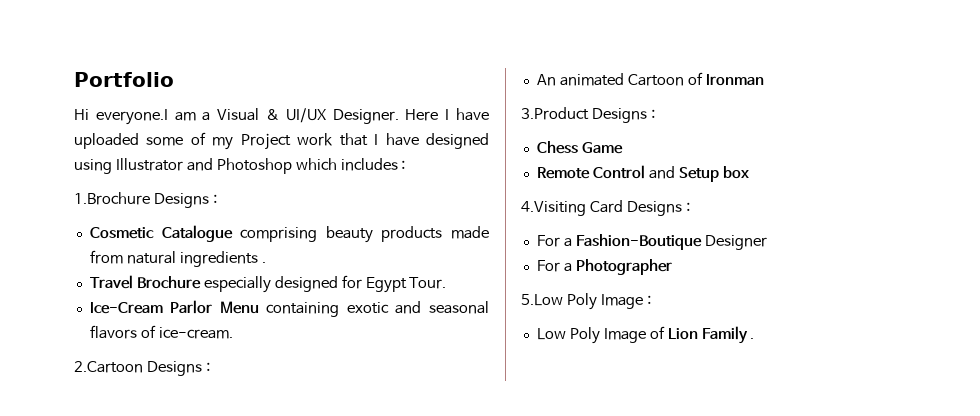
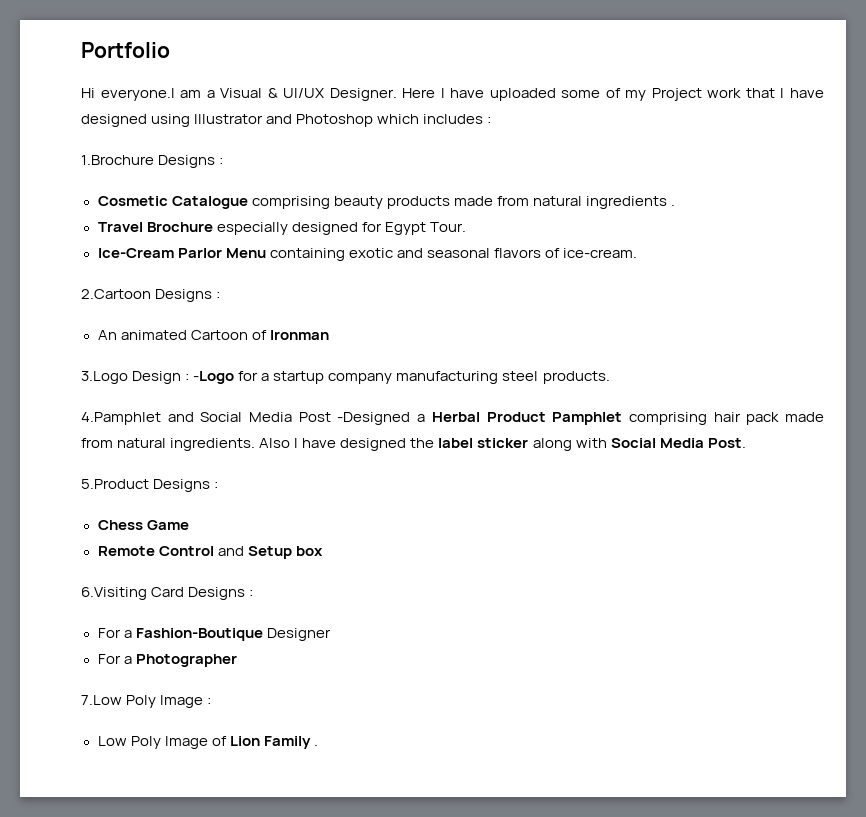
- 3.Product Designs :
+ 3.Logo Design : -Logo for a startup company manufacturing steel products.
+ 4.Pamphlet and Social Media Post -Designed a Herbal Product Pamphlet comprising hair pack made from natural ingredients. Also I have designed the label sticker along with Social Media Post.
+ 5.Product Designs :
- 4.Visiting Card Designs :
+ 6.Visiting Card Designs :
- 5.Low Poly Image :
+ 7.Low Poly Image :

